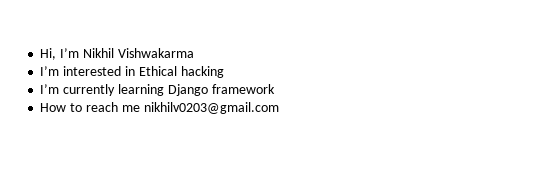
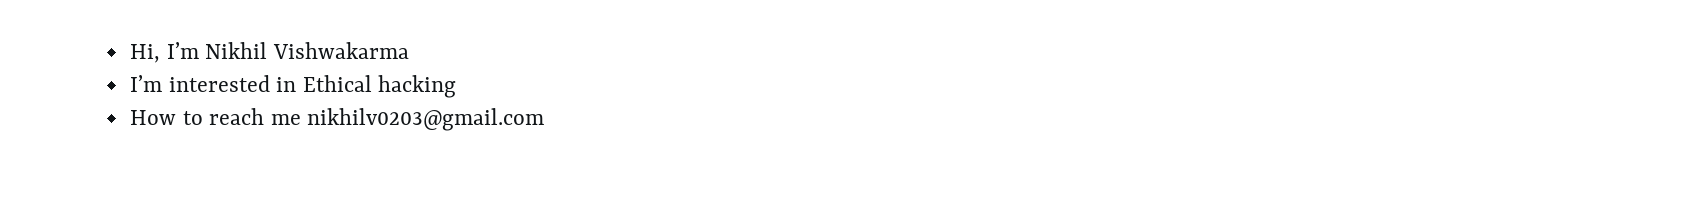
- I’m currently learning Django framework

